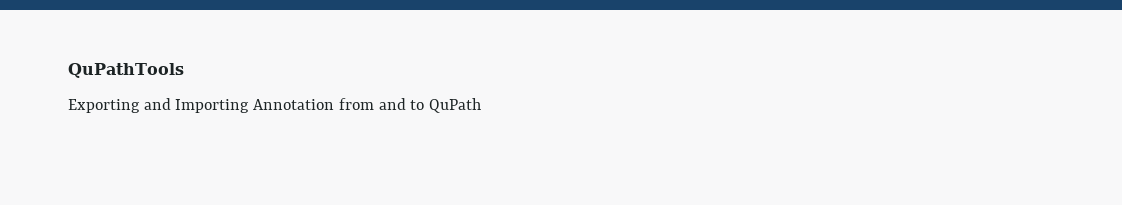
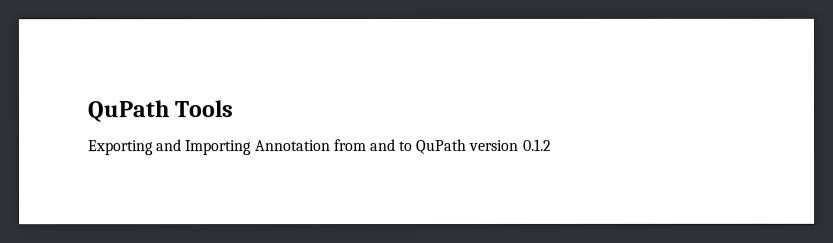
- QuPathTools
+ QuPath Tools
- Exporting and Importing Annotation from and to QuPath
+ Exporting and Importing Annotation from and to QuPath version 0.1.2

